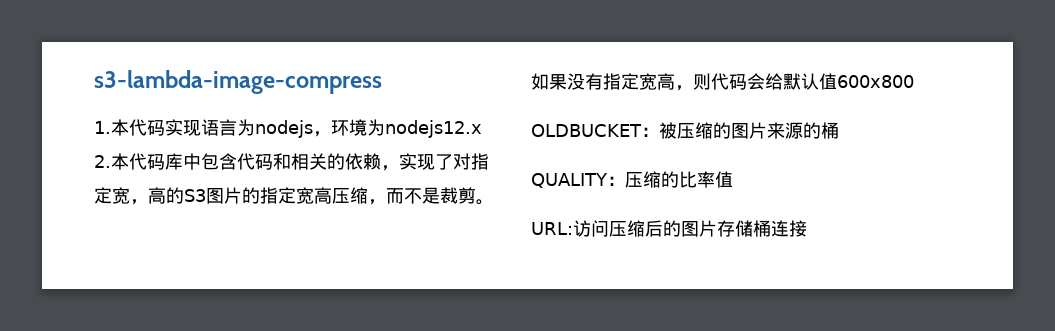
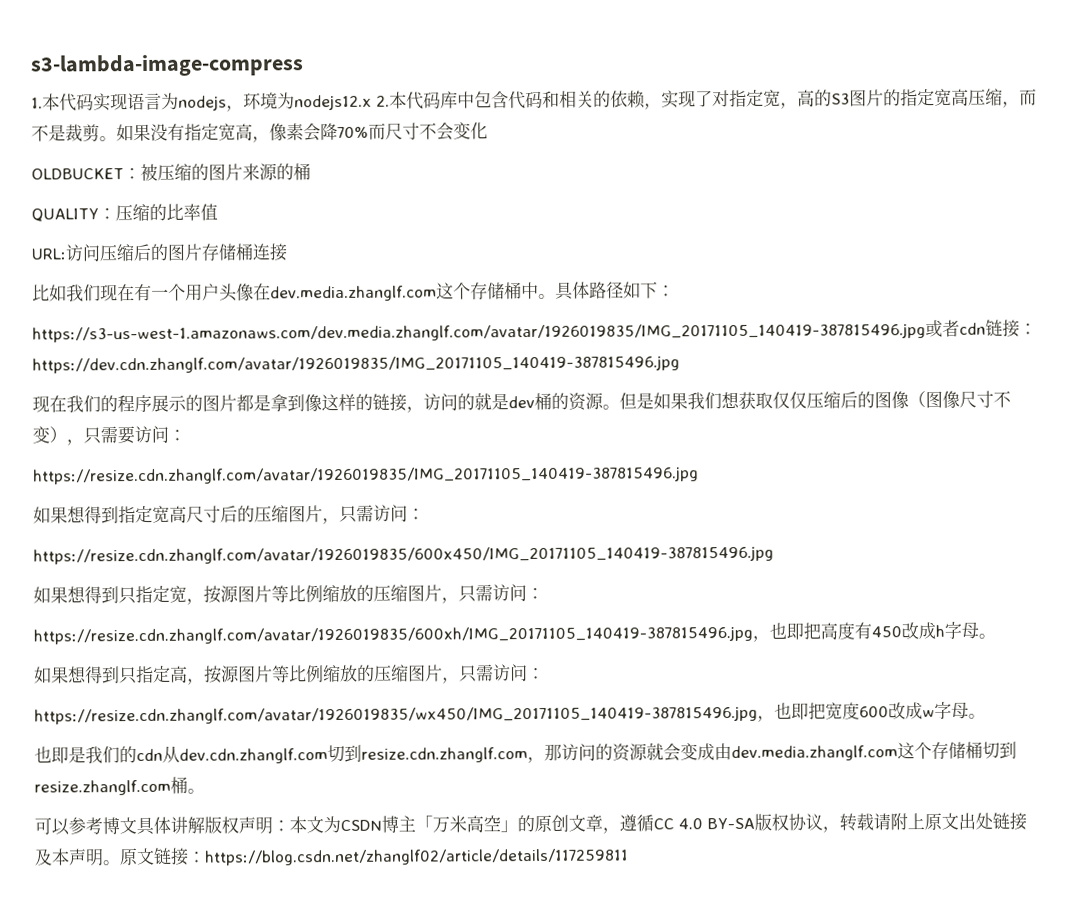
- 如果没有指定宽高，则代码会给默认值600x800
+ 如果没有指定宽高，像素会降70%而尺寸不会变化
+ 比如我们现在有一个用户头像在dev.media.zhanglf.com这个存储桶中。具体路径如下：
+ https://s3-us-west-1.amazonaws.com/dev.media.zhanglf.com/avatar/1926019835/IMG_20171105_140419-387815496.jpg或者cdn链接：https://dev.cdn.zhanglf.com/avatar/1926019835/IMG_20171105_140419-387815496.jpg
+ 现在我们的程序展示的图片都是拿到像这样的链接，访问的就是dev桶的资源。但是如果我们想获取仅仅压缩后的图像（图像尺寸不变），只需要访问：
+ https://resize.cdn.zhanglf.com/avatar/1926019835/IMG_20171105_140419-387815496.jpg
+ 如果想得到指定宽高尺寸后的压缩图片，只需访问：
+ https://resize.cdn.zhanglf.com/avatar/1926019835/600x450/IMG_20171105_140419-387815496.jpg
+ 如果想得到只指定宽，按源图片等比例缩放的压缩图片，只需访问：
+ https://resize.cdn.zhanglf.com/avatar/1926019835/600xh/IMG_20171105_140419-387815496.jpg，也即把高度有450改成h字母。
+ 如果想得到只指定高，按源图片等比例缩放的压缩图片，只需访问：
+ https://resize.cdn.zhanglf.com/avatar/1926019835/wx450/IMG_20171105_140419-387815496.jpg，也即把宽度600改成w字母。
+ 也即是我们的cdn从dev.cdn.zhanglf.com切到resize.cdn.zhanglf.com，那访问的资源就会变成由dev.media.zhanglf.com这个存储桶切到resize.zhanglf.com桶。
+ 可以参考博文具体讲解版权声明：本文为CSDN博主「万米高空」的原创文章，遵循CC 4.0 BY-SA版权协议，转载请附上原文出处链接及本声明。原文链接：https://blog.csdn.net/zhanglf02/article/details/117259811

